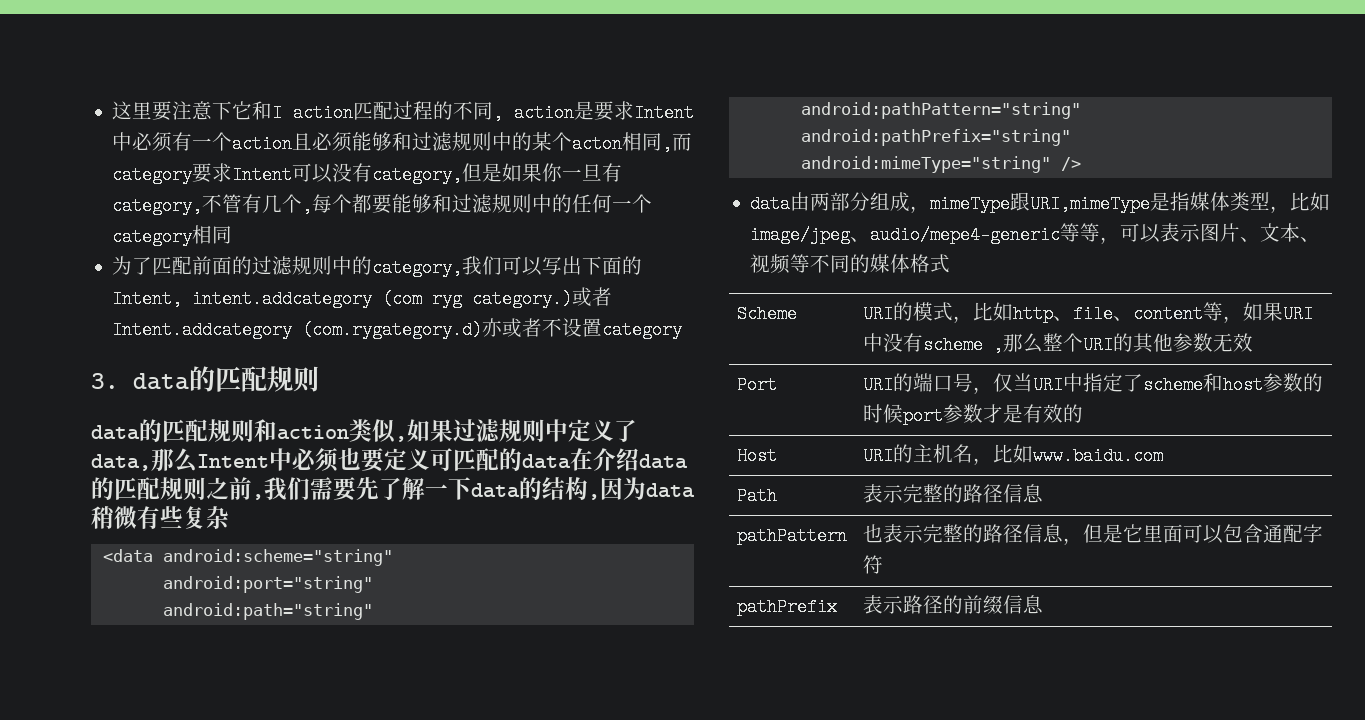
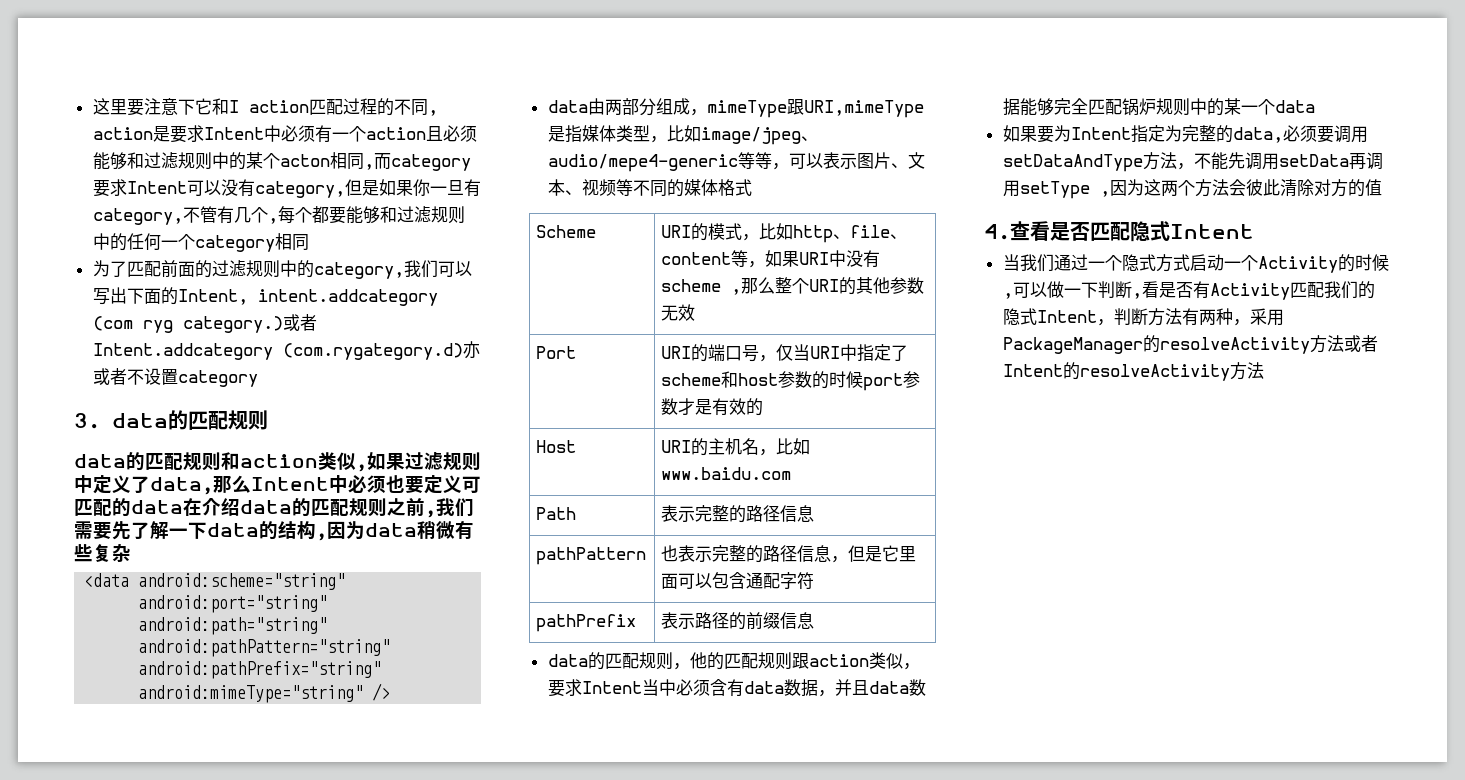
+ data的匹配规则，他的匹配规则跟action类似，要求Intent当中必须含有data数据，并且data数据能够完全匹配锅炉规则中的某一个data
+ 如果要为Intent指定为完整的data,必须要调用setDataAndType方法，不能先调用setData再调用setType ,因为这两个方法会彼此清除对方的值
+ 4.查看是否匹配隐式Intent
+ 当我们通过一个隐式方式启动一个Activity的时候,可以做一下判断,看是否有Activity匹配我们的隐式Intent，判断方法有两种，采用PackageManager的resolveActivity方法或者Intent的resolveActivity方法

